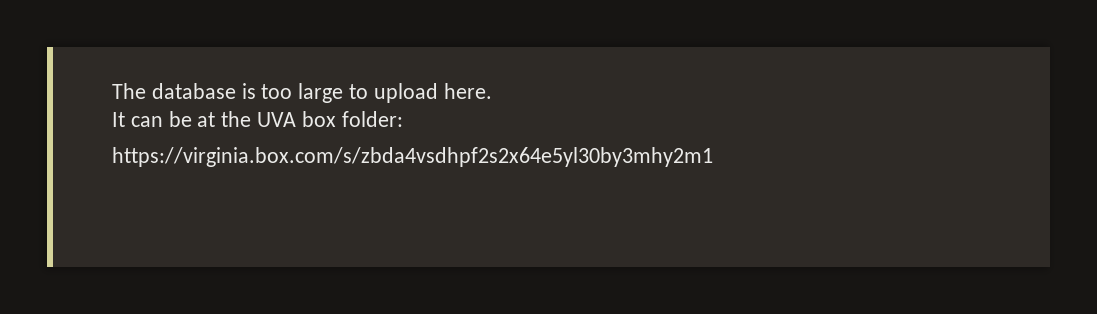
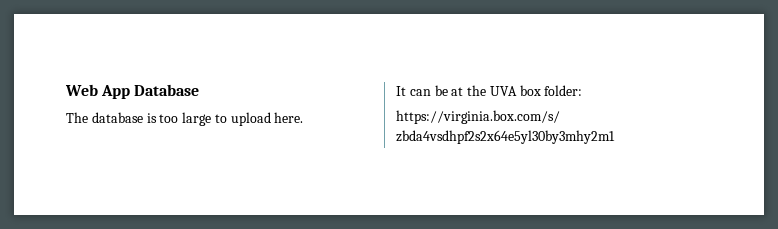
+ Web App Database

